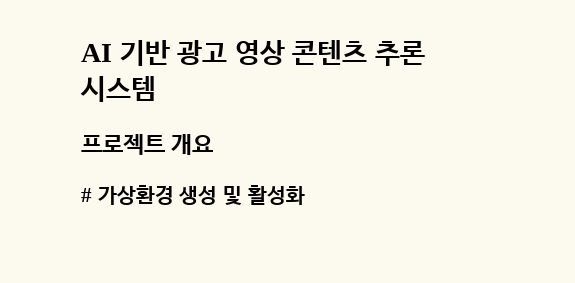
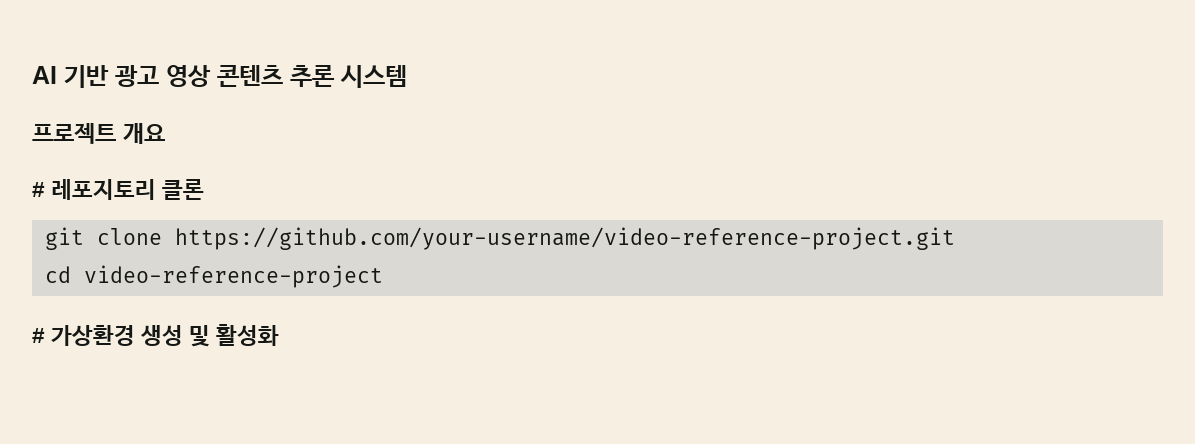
+ # 레포지토리 클론
+ git clone https://github.com/your-username/video-reference-project.git
+ cd video-reference-project

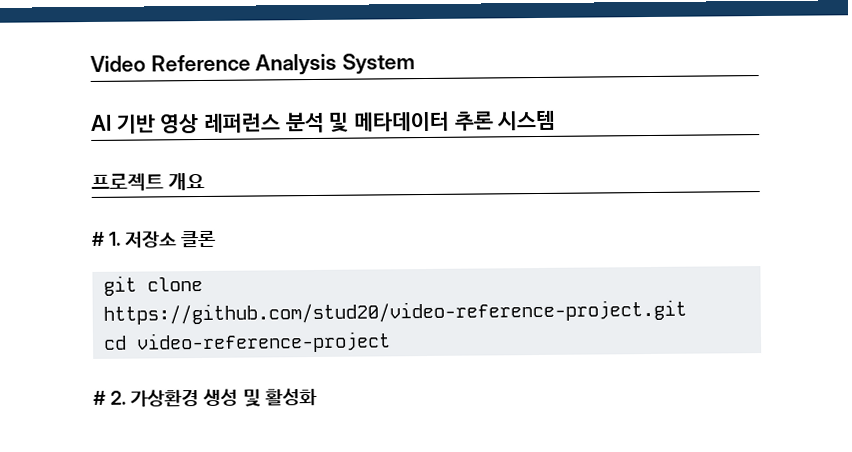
- AI 기반 광고 영상 콘텐츠 추론 시스템
+ Video Reference Analysis System
+ AI 기반 영상 레퍼런스 분석 및 메타데이터 추론 시스템
- # 레포지토리 클론
+ # 1. 저장소 클론
- git clone https://github.com/your-username/video-reference-project.git
+ git clone https://github.com/stud20/video-reference-project.git
- # 가상환경 생성 및 활성화
+ # 2. 가상환경 생성 및 활성화

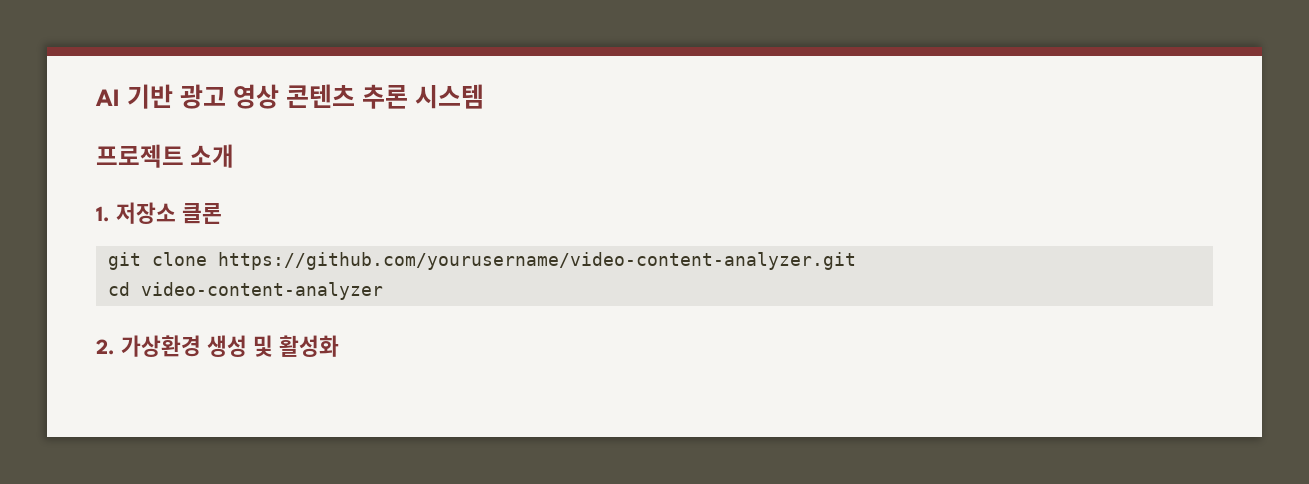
- Video Reference Analysis System
- AI 기반 영상 레퍼런스 분석 및 메타데이터 추론 시스템
+ AI 기반 광고 영상 콘텐츠 추론 시스템
- 프로젝트 개요
- # 1. 저장소 클론
+ 프로젝트 소개
+ 1. 저장소 클론
- git clone https://github.com/stud20/video-reference-project.git
+ git clone https://github.com/yourusername/video-content-analyzer.git
- cd video-reference-project
- # 2. 가상환경 생성 및 활성화
+ cd video-content-analyzer
+ 2. 가상환경 생성 및 활성화

